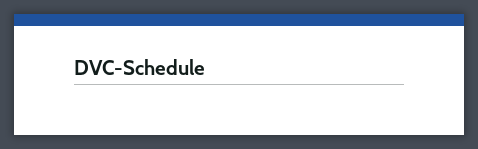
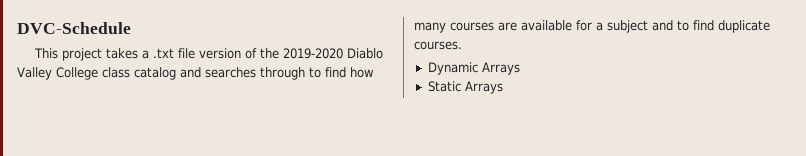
+ This project takes a .txt file version of the 2019-2020 Diablo Valley College class catalog and searches through to find how many courses are available for a subject and to find duplicate courses.
+ Dynamic Arrays
+ Static Arrays

